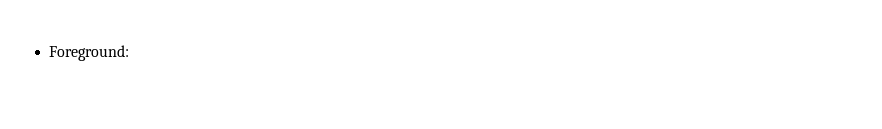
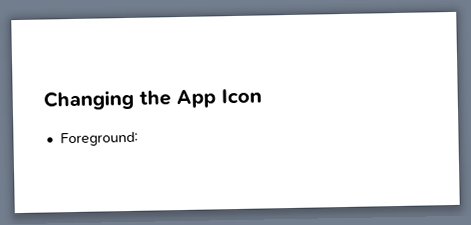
+ Changing the App Icon

